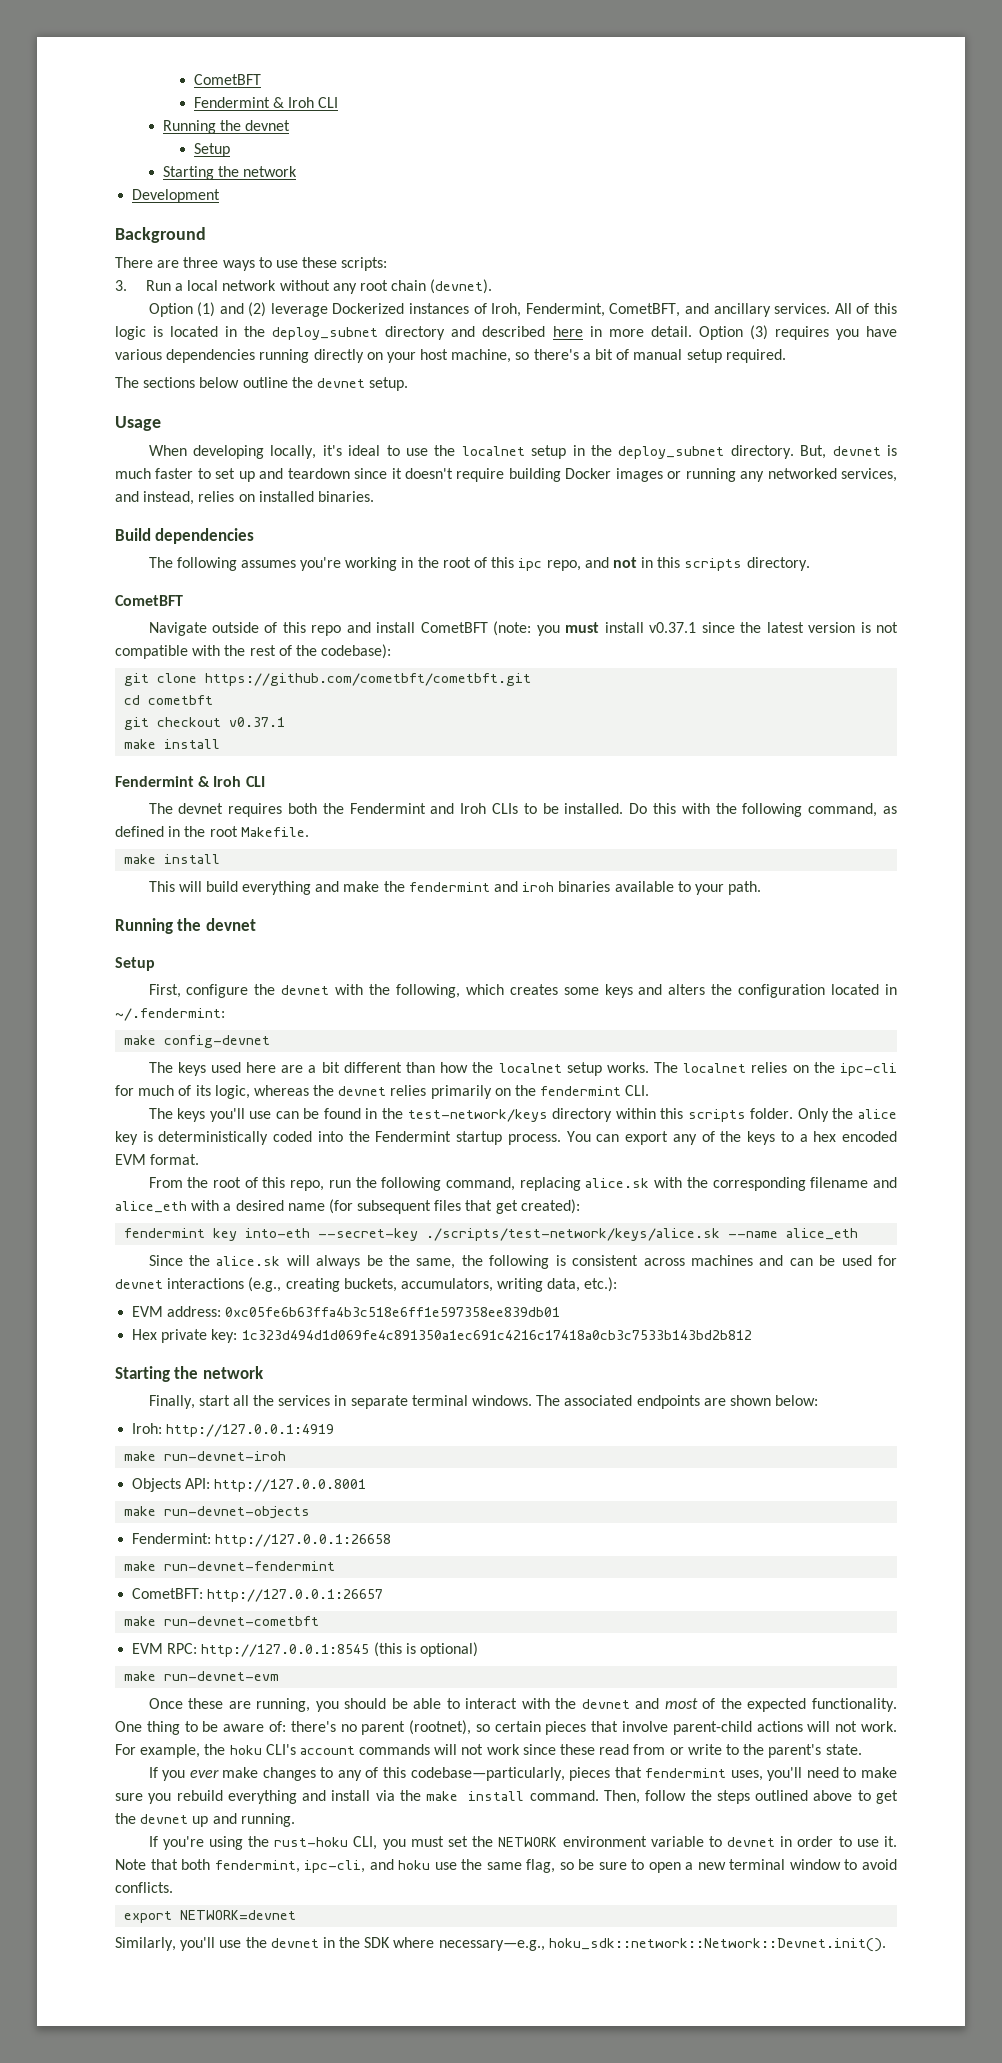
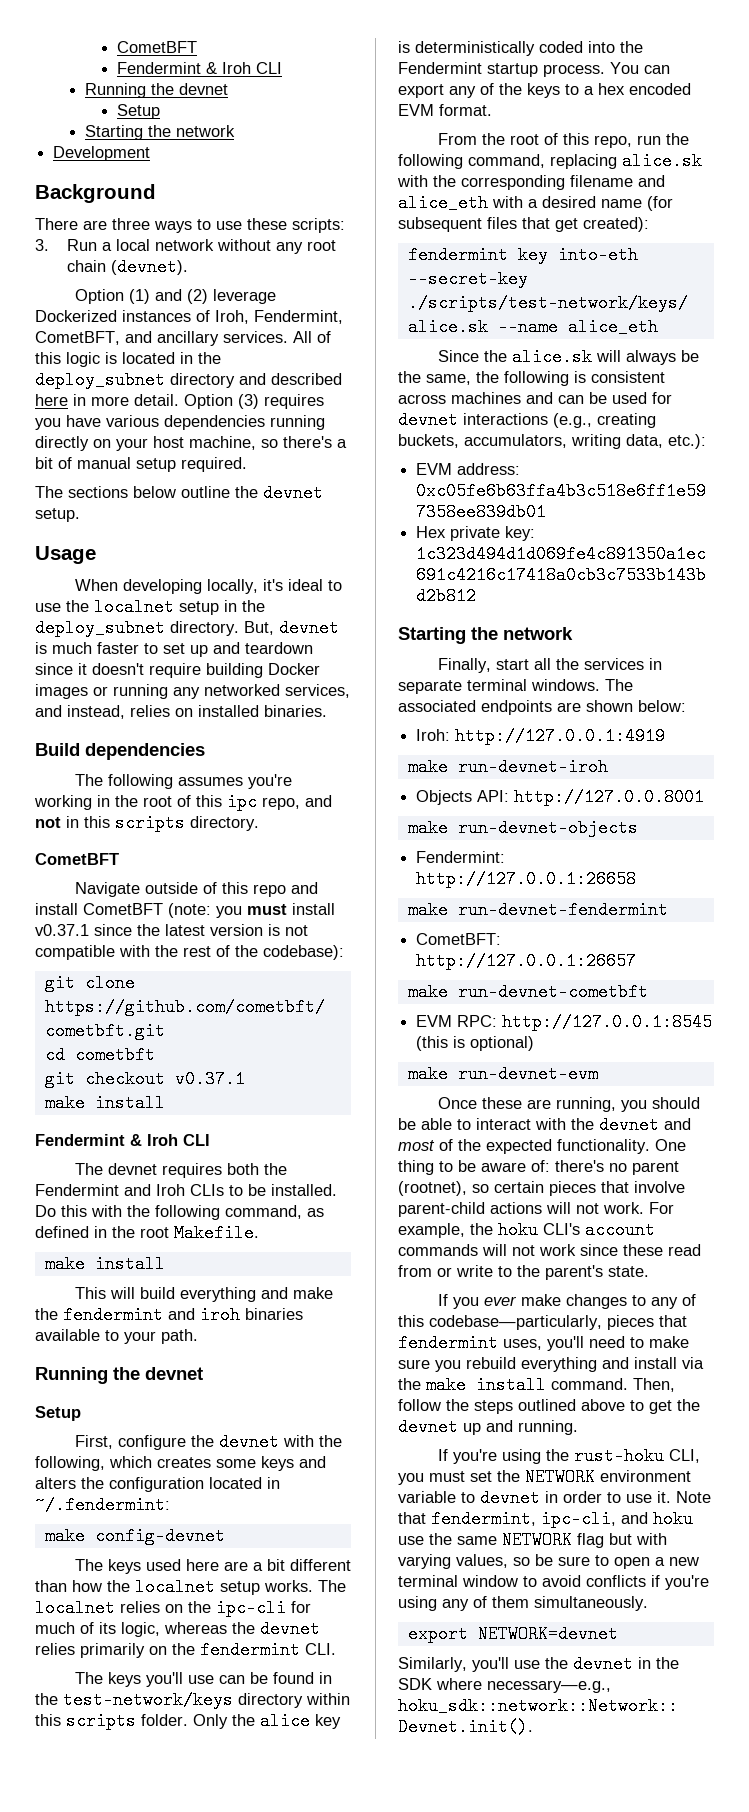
- Note that both fendermint, ipc-cli, and hoku use the same flag, so be sure to open a new terminal window to avoid conflicts.
+ Note that fendermint, ipc-cli, and hoku use the same NETWORK flag but with varying values, so be sure to open a new terminal window to avoid conflicts if you're using any of them simultaneously.

